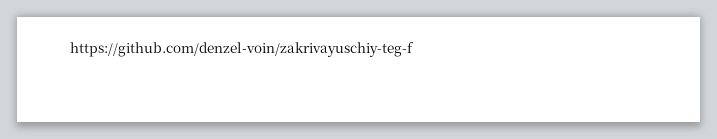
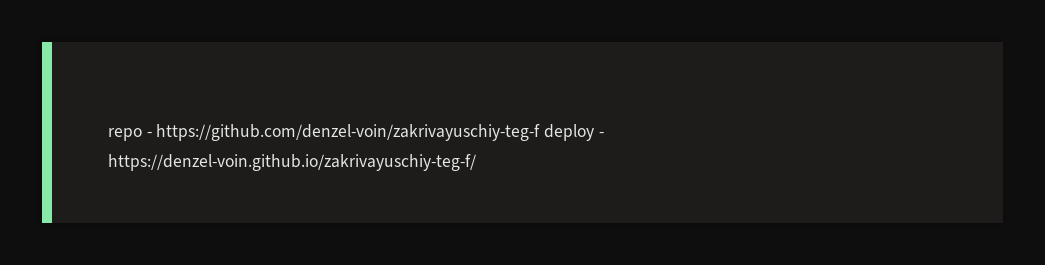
- https://github.com/denzel-voin/zakrivayuschiy-teg-f
+ repo - https://github.com/denzel-voin/zakrivayuschiy-teg-f deploy - https://denzel-voin.github.io/zakrivayuschiy-teg-f/

